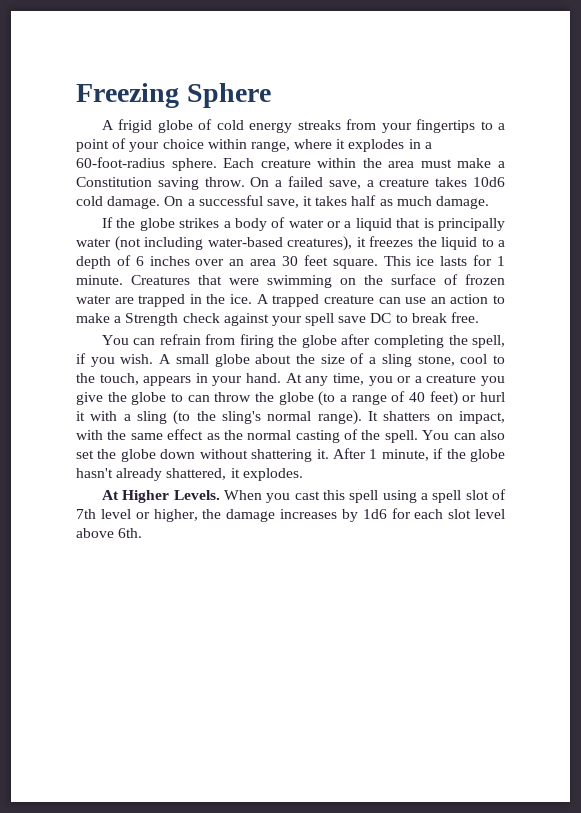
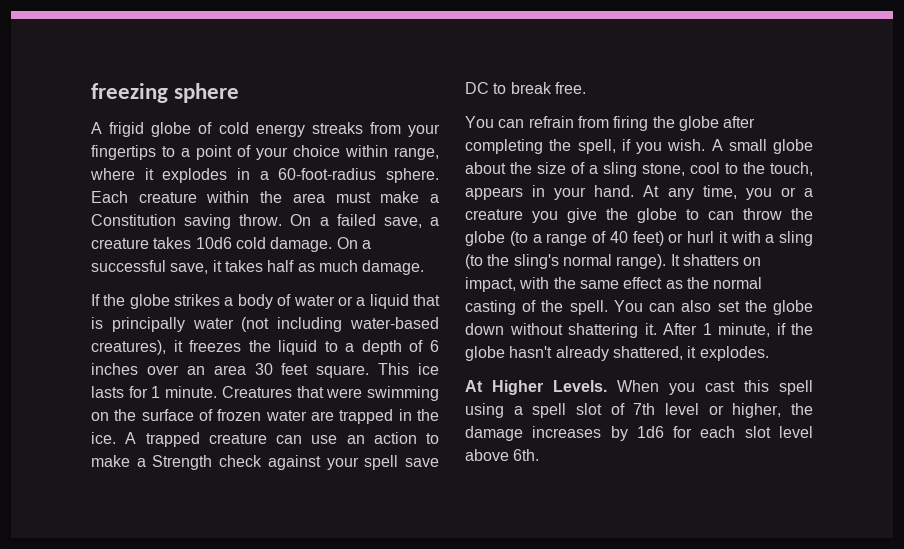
- Freezing Sphere
+ freezing sphere

